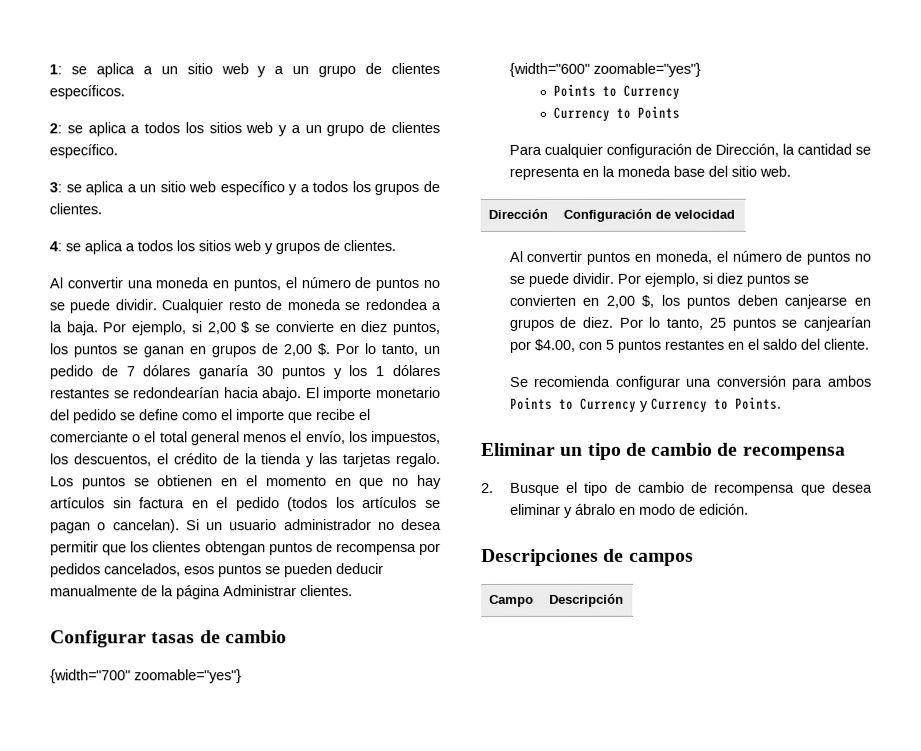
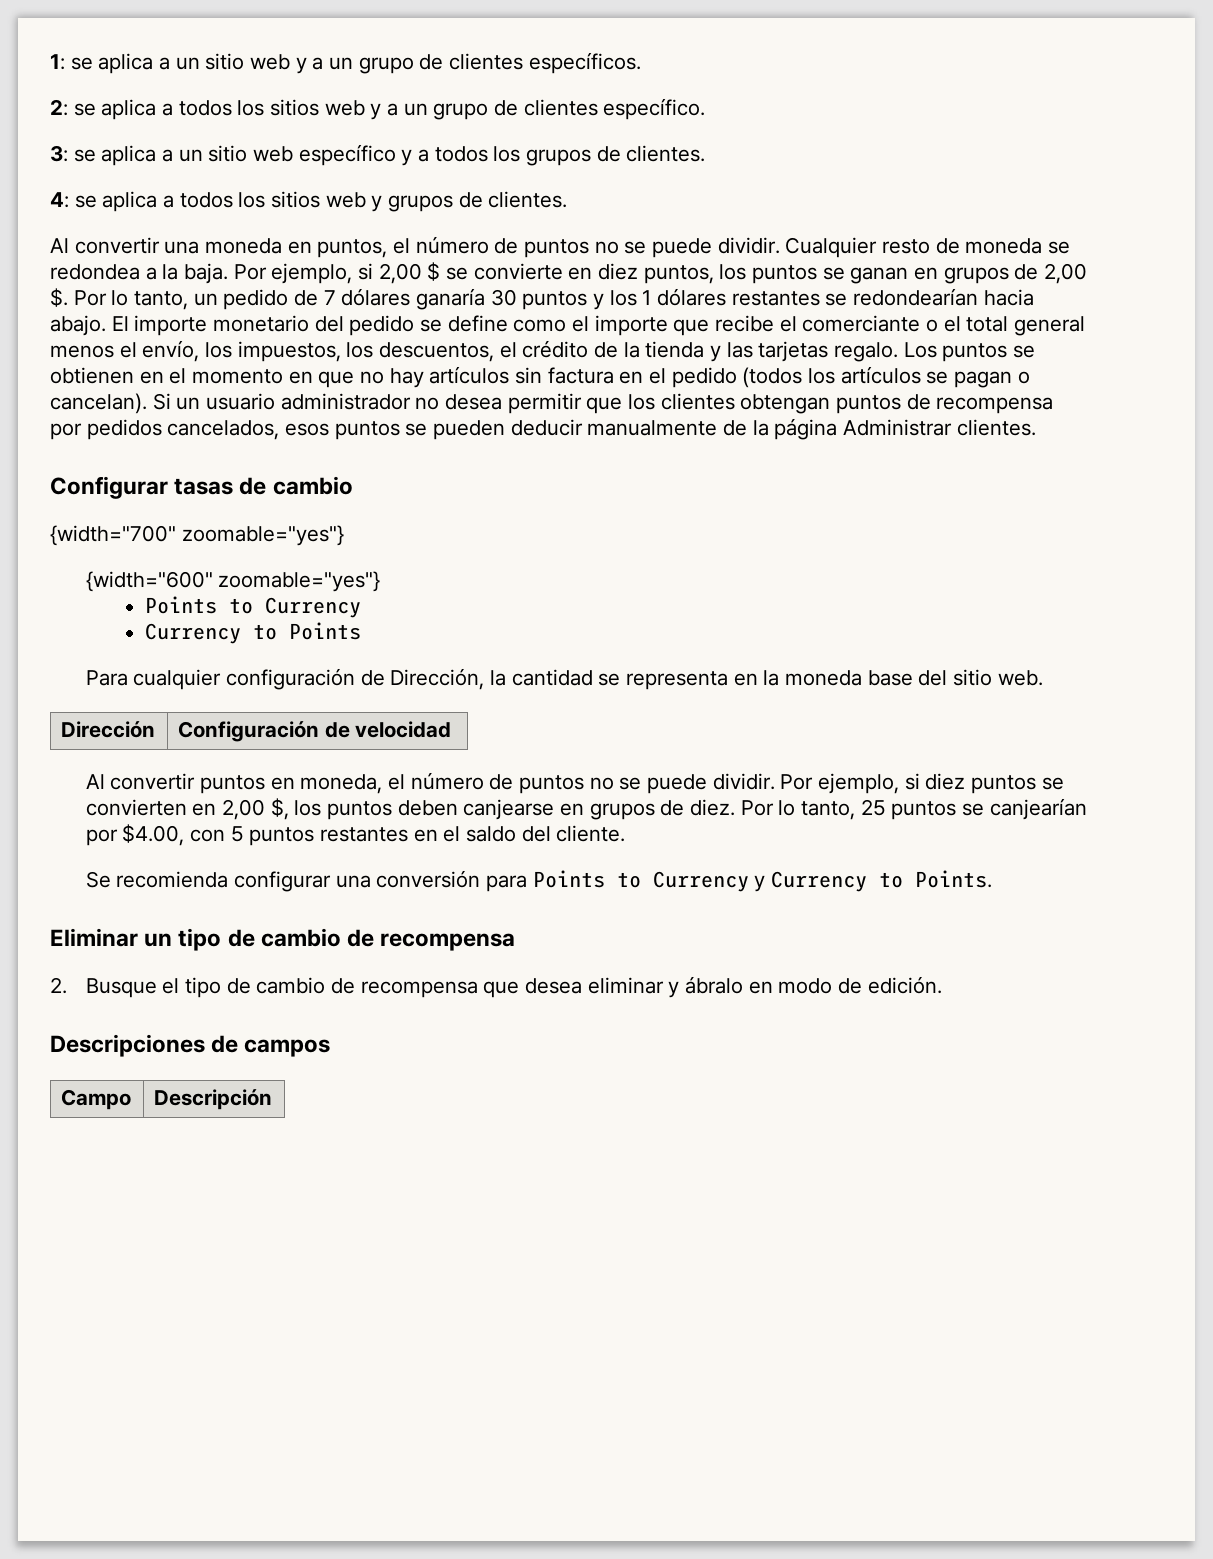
- Se recomienda configurar una conversión para ambos Points to Currency y Currency to Points.
+ Se recomienda configurar una conversión para Points to Currency y Currency to Points.

